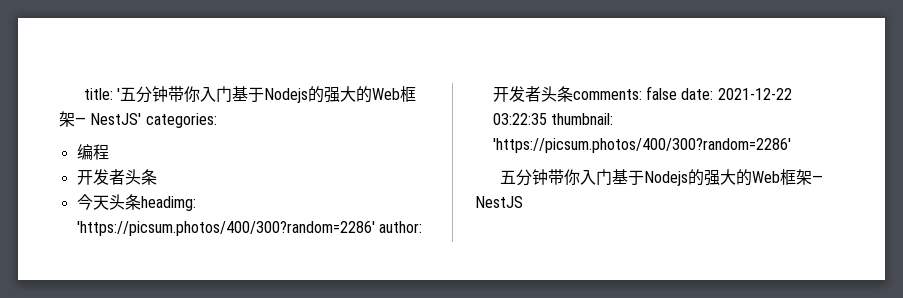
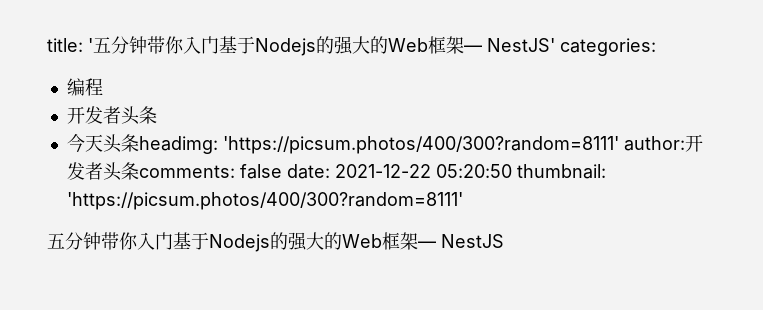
- 今天头条headimg: 'https://picsum.photos/400/300?random=2286' author:开发者头条comments: false date: 2021-12-22 03:22:35 thumbnail: 'https://picsum.photos/400/300?random=2286'
+ 今天头条headimg: 'https://picsum.photos/400/300?random=8111' author:开发者头条comments: false date: 2021-12-22 05:20:50 thumbnail: 'https://picsum.photos/400/300?random=8111'

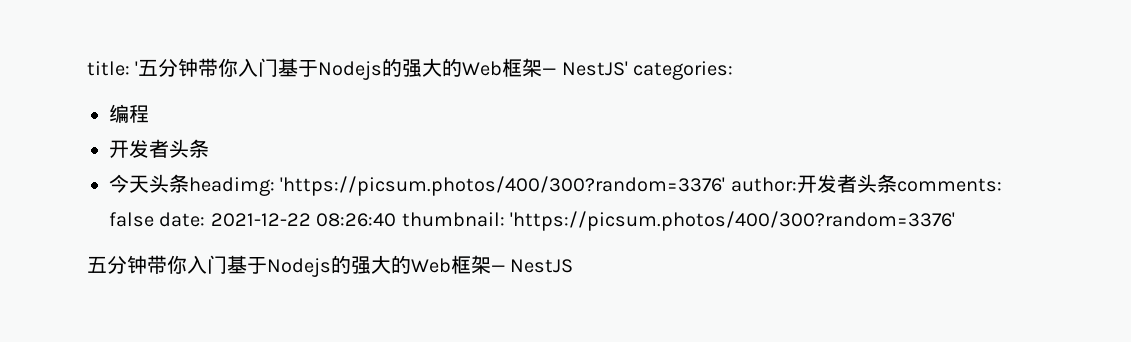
- 今天头条headimg: 'https://picsum.photos/400/300?random=8111' author:开发者头条comments: false date: 2021-12-22 05:20:50 thumbnail: 'https://picsum.photos/400/300?random=8111'
+ 今天头条headimg: 'https://picsum.photos/400/300?random=3376' author:开发者头条comments: false date: 2021-12-22 08:26:40 thumbnail: 'https://picsum.photos/400/300?random=3376'

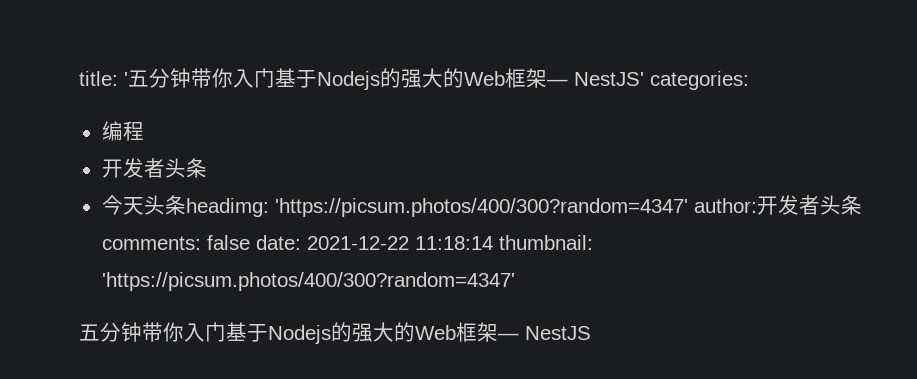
- 今天头条headimg: 'https://picsum.photos/400/300?random=3376' author:开发者头条comments: false date: 2021-12-22 08:26:40 thumbnail: 'https://picsum.photos/400/300?random=3376'
+ 今天头条headimg: 'https://picsum.photos/400/300?random=4347' author:开发者头条comments: false date: 2021-12-22 11:18:14 thumbnail: 'https://picsum.photos/400/300?random=4347'

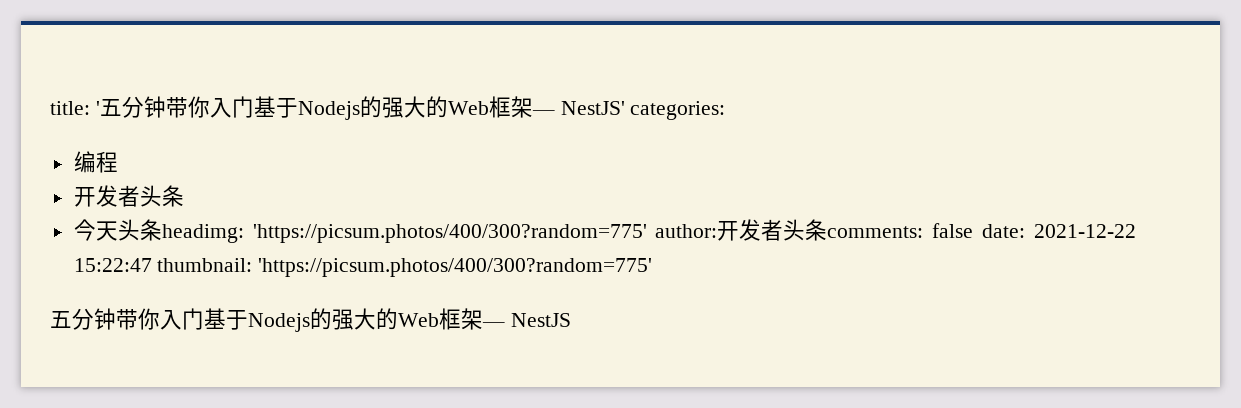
- 今天头条headimg: 'https://picsum.photos/400/300?random=4347' author:开发者头条comments: false date: 2021-12-22 11:18:14 thumbnail: 'https://picsum.photos/400/300?random=4347'
+ 今天头条headimg: 'https://picsum.photos/400/300?random=775' author:开发者头条comments: false date: 2021-12-22 15:22:47 thumbnail: 'https://picsum.photos/400/300?random=775'

